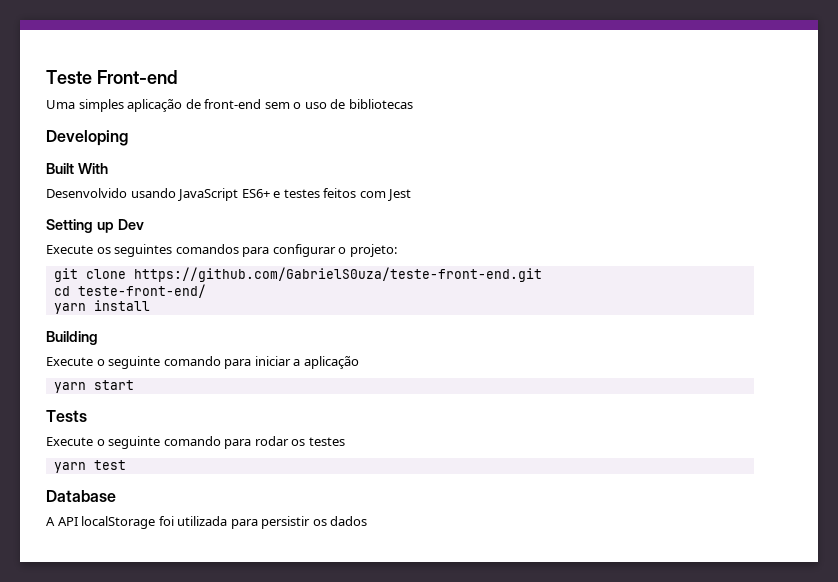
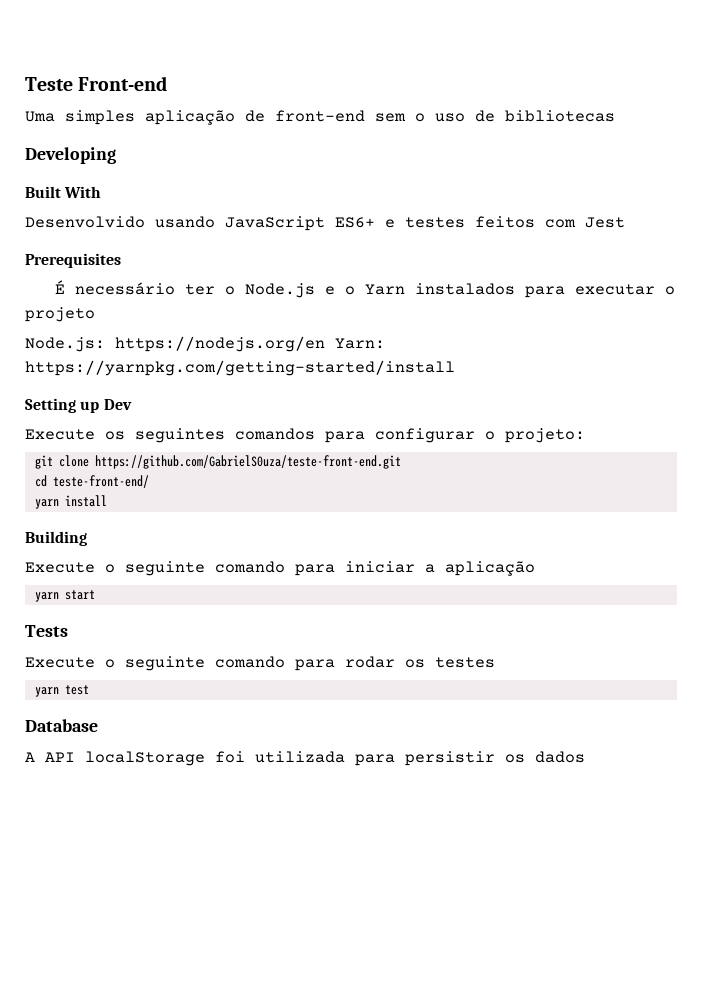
+ Prerequisites
+ É necessário ter o Node.js e o Yarn instalados para executar o projeto
+ Node.js: https://nodejs.org/en Yarn: https://yarnpkg.com/getting-started/install

